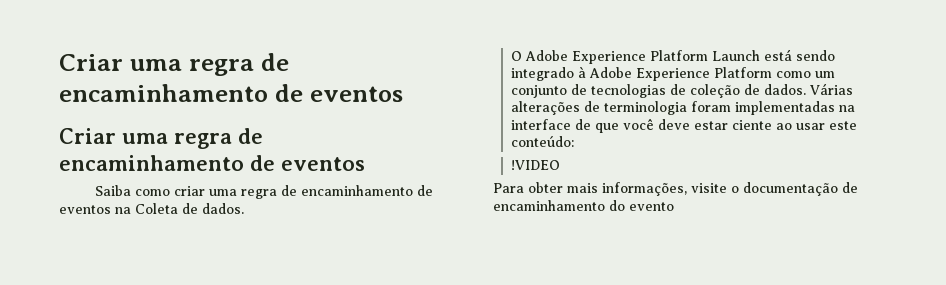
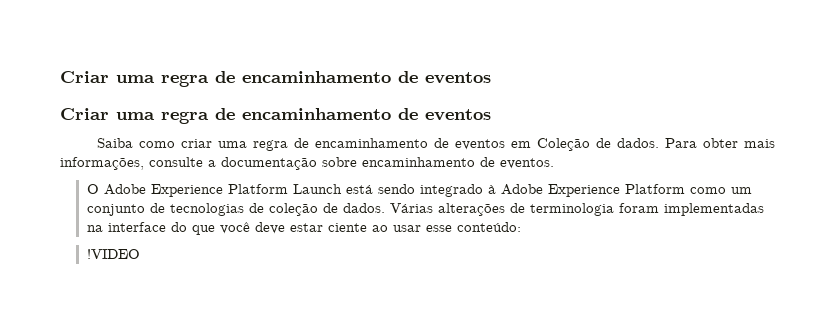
- Saiba como criar uma regra de encaminhamento de eventos na Coleta de dados.
+ Saiba como criar uma regra de encaminhamento de eventos em Coleção de dados. Para obter mais informações, consulte a documentação sobre encaminhamento de eventos.
- Várias alterações de terminologia foram implementadas na interface de que você deve estar ciente ao usar este conteúdo:
+ Várias alterações de terminologia foram implementadas na interface do que você deve estar ciente ao usar esse conteúdo:
- Para obter mais informações, visite o documentação de encaminhamento do evento

